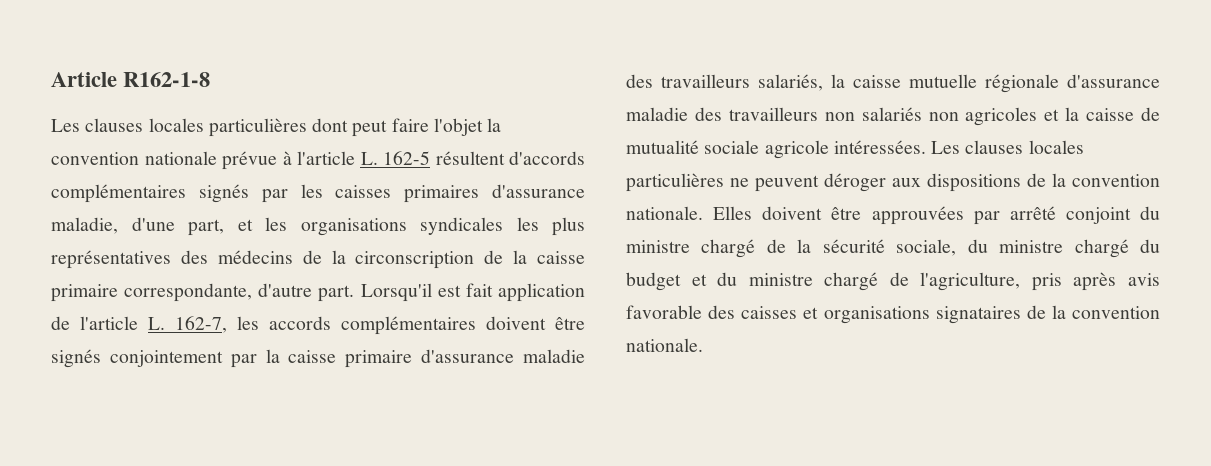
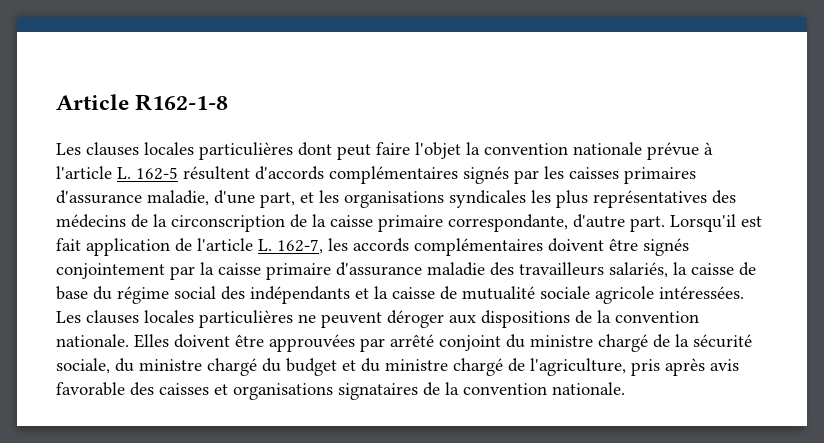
- Lorsqu'il est fait application de l'article L. 162-7, les accords complémentaires doivent être signés conjointement par la caisse primaire d'assurance maladie des travailleurs salariés, la caisse mutuelle régionale d'assurance maladie des travailleurs non salariés non agricoles et la caisse de mutualité sociale agricole intéressées.
+ Lorsqu'il est fait application de l'article L. 162-7, les accords complémentaires doivent être signés conjointement par la caisse primaire d'assurance maladie des travailleurs salariés, la caisse de base du régime social des indépendants et la caisse de mutualité sociale agricole intéressées.

